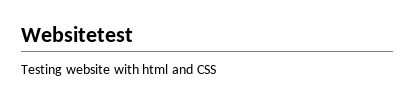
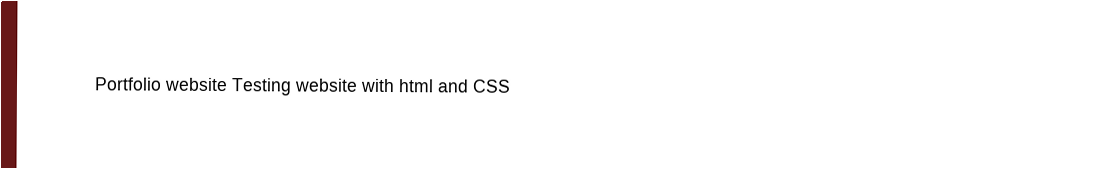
- Websitetest
- Testing website with html and CSS
+ Portfolio website Testing website with html and CSS

